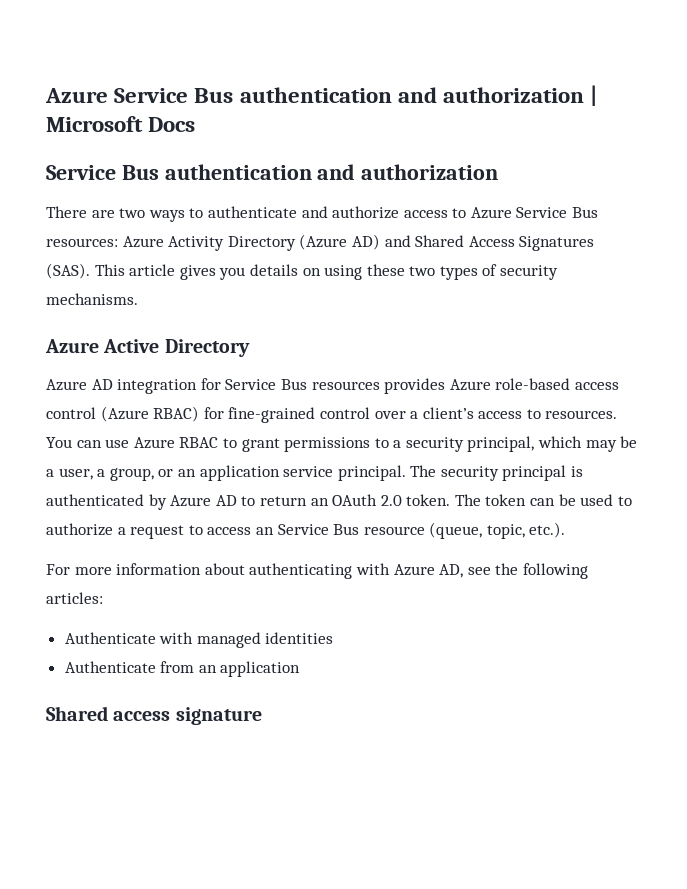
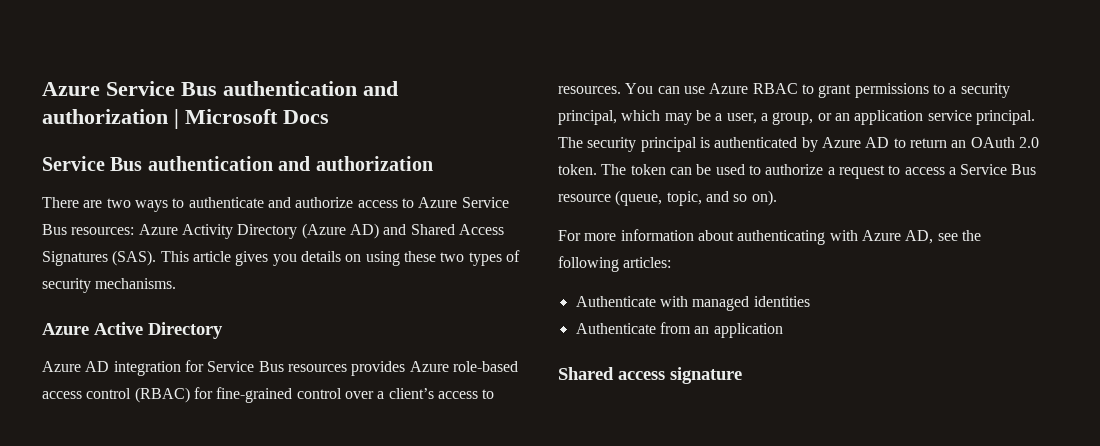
- Azure AD integration for Service Bus resources provides Azure role-based access control (Azure RBAC) for fine-grained control over a client’s access to resources.
+ Azure AD integration for Service Bus resources provides Azure role-based access control (RBAC) for fine-grained control over a client’s access to resources.
- The token can be used to authorize a request to access an Service Bus resource (queue, topic, etc.).
+ The token can be used to authorize a request to access a Service Bus resource (queue, topic, and so on).

